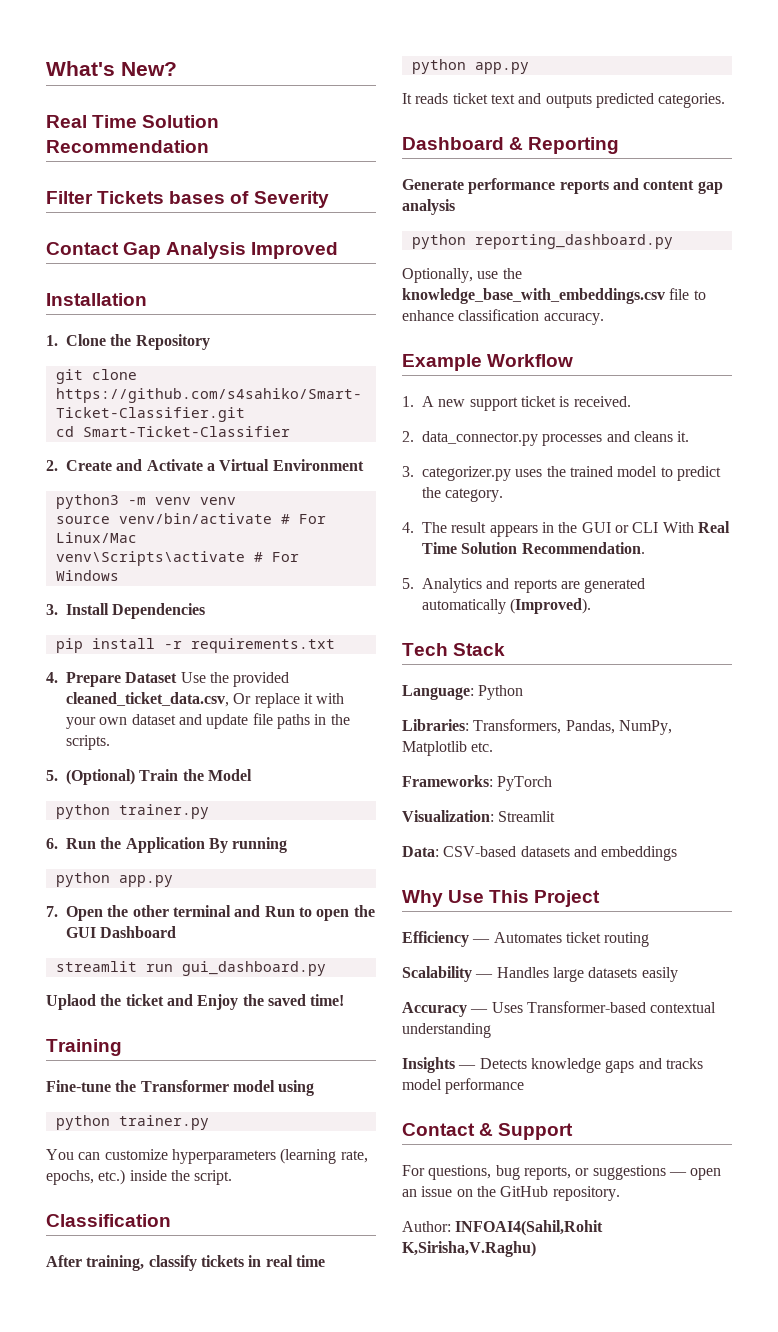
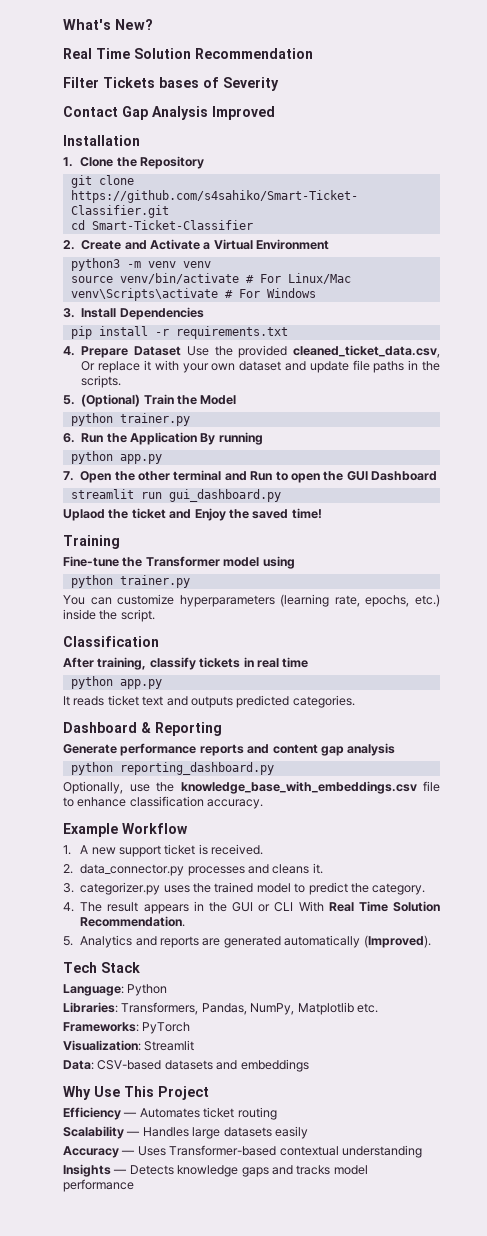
- Contact & Support
- For questions, bug reports, or suggestions — open an issue on the GitHub repository.
- Author: INFOAI4(Sahil,Rohit K,Sirisha,V.Raghu)

